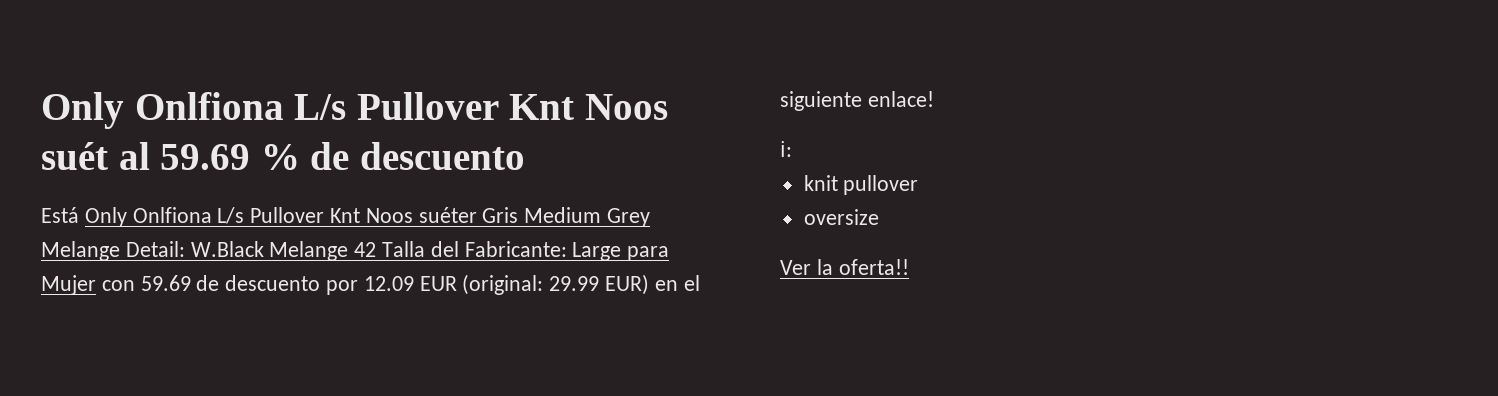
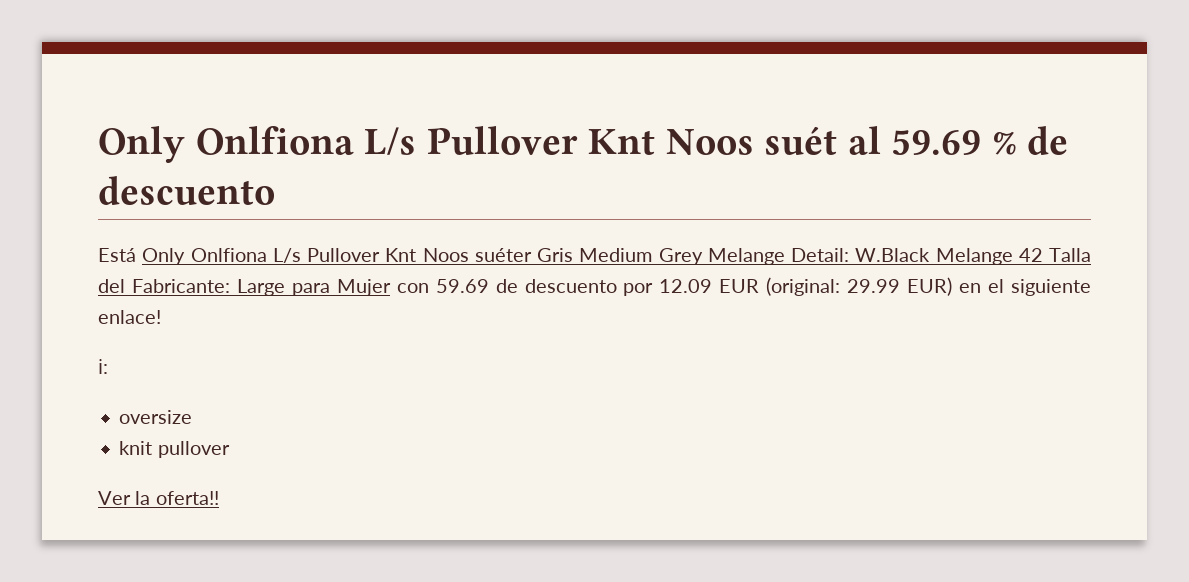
+ oversize
- oversize

